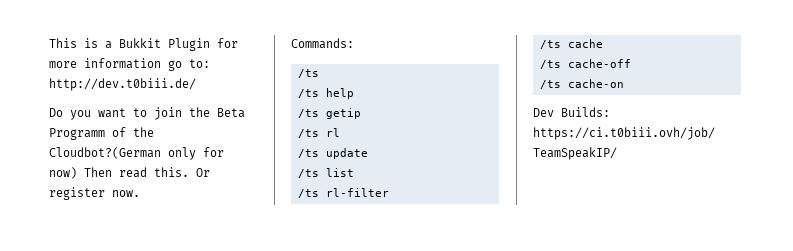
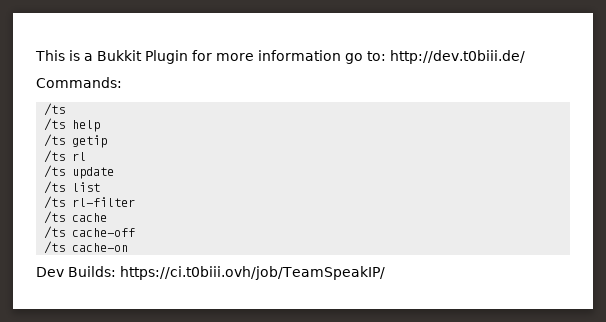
- Do you want to join the Beta Programm of the Cloudbot?(German only for now) Then read this. Or register now.

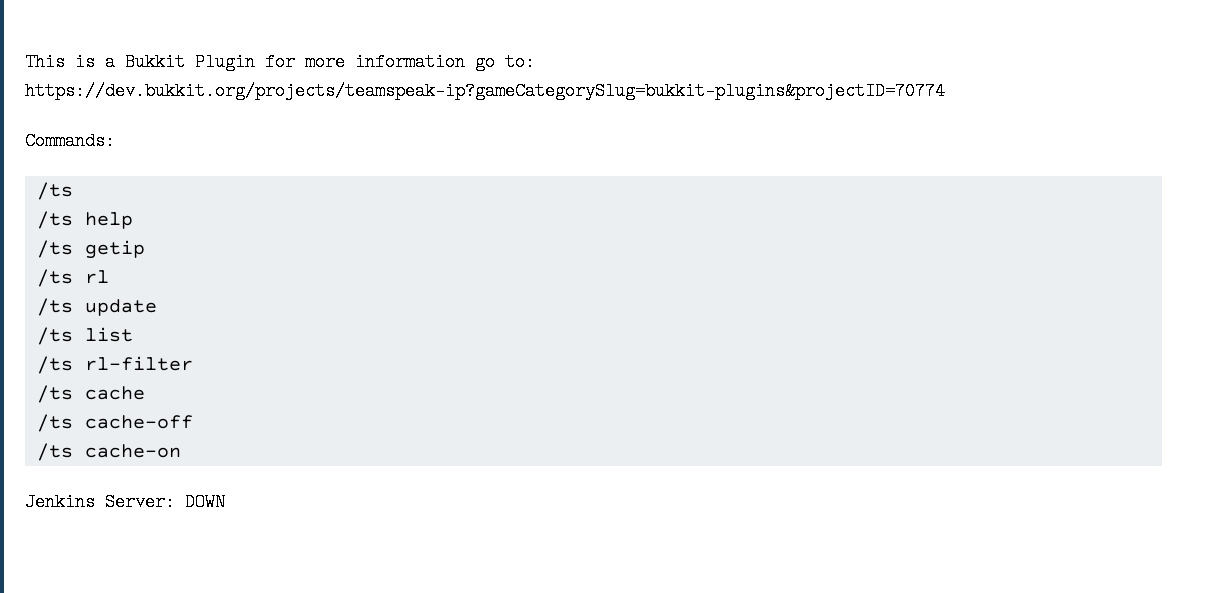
- This is a Bukkit Plugin for more information go to: http://dev.t0biii.de/
+ This is a Bukkit Plugin for more information go to: https://dev.bukkit.org/projects/teamspeak-ip?gameCategorySlug=bukkit-plugins&projectID=70774
- Dev Builds: https://ci.t0biii.ovh/job/TeamSpeakIP/
+ Jenkins Server: DOWN

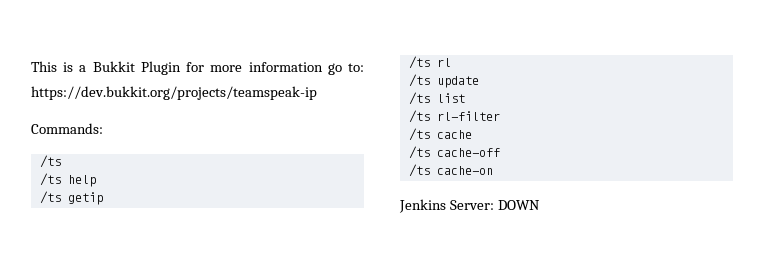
- This is a Bukkit Plugin for more information go to: https://dev.bukkit.org/projects/teamspeak-ip?gameCategorySlug=bukkit-plugins&projectID=70774
+ This is a Bukkit Plugin for more information go to: https://dev.bukkit.org/projects/teamspeak-ip

